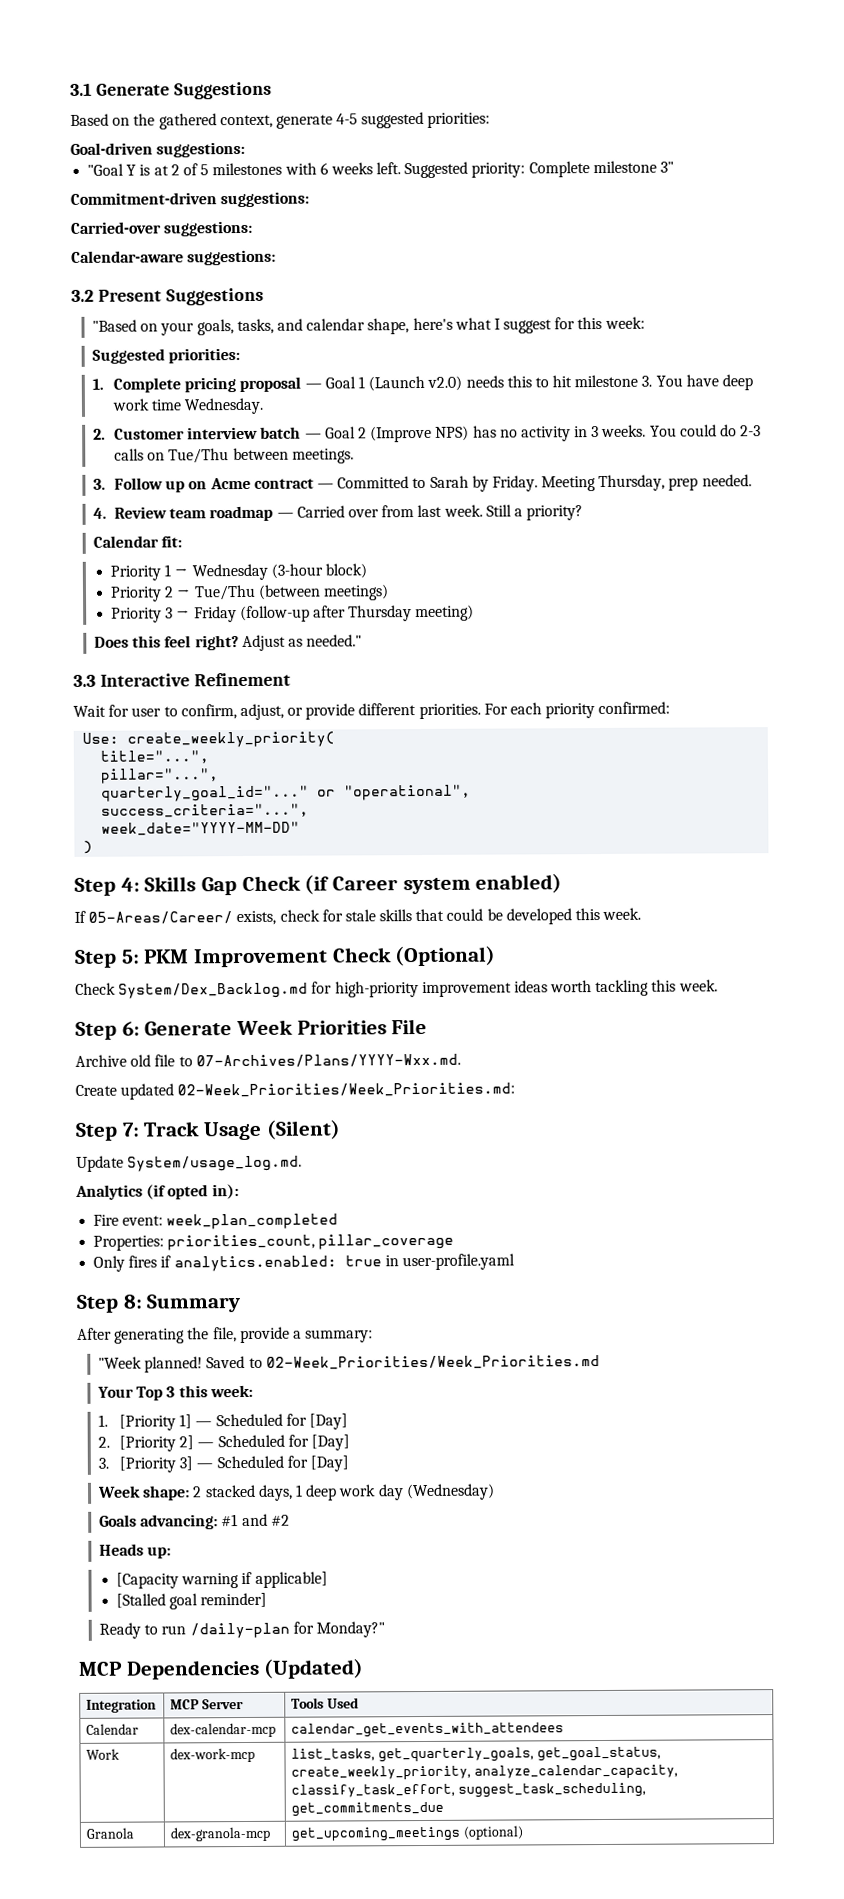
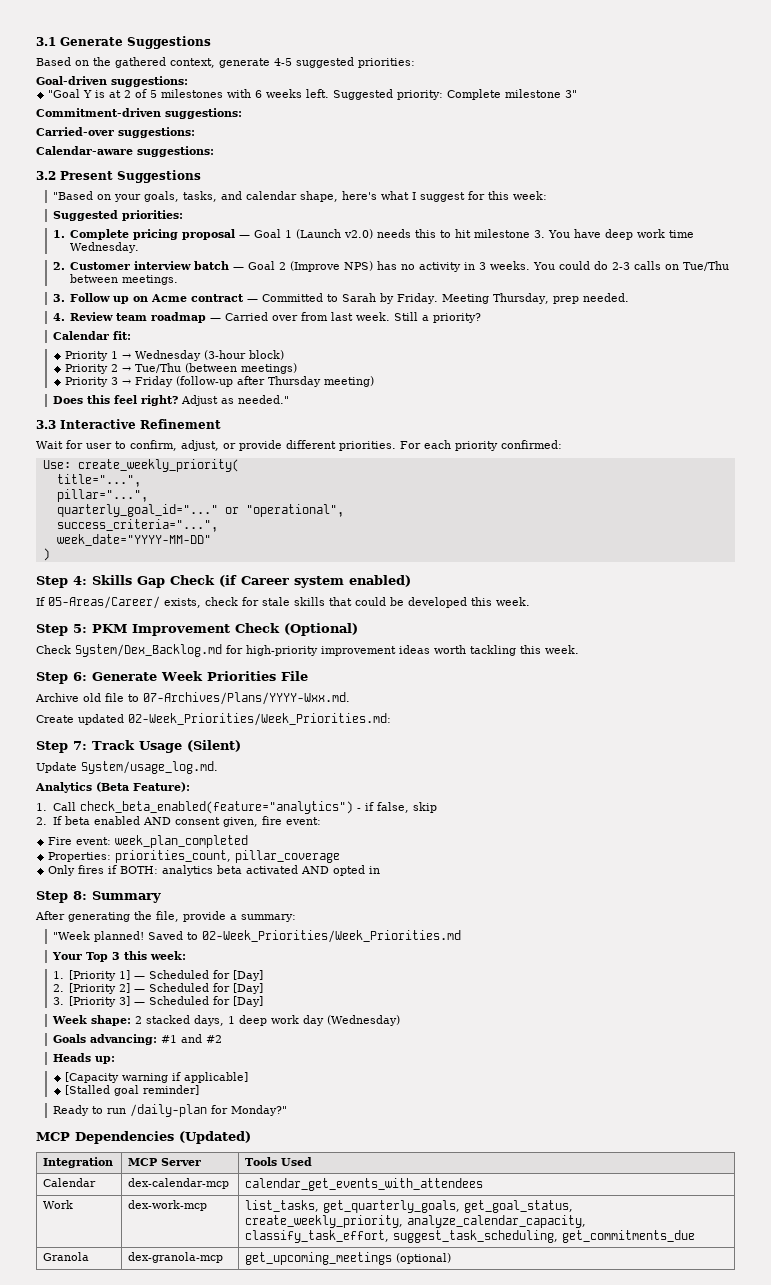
- Analytics (if opted in):
+ Analytics (Beta Feature):
+ 1. Call check_beta_enabled(feature="analytics") - if false, skip
+ 2. If beta enabled AND consent given, fire event:
- Only fires if analytics.enabled: true in user-profile.yaml
+ Only fires if BOTH: analytics beta activated AND opted in

